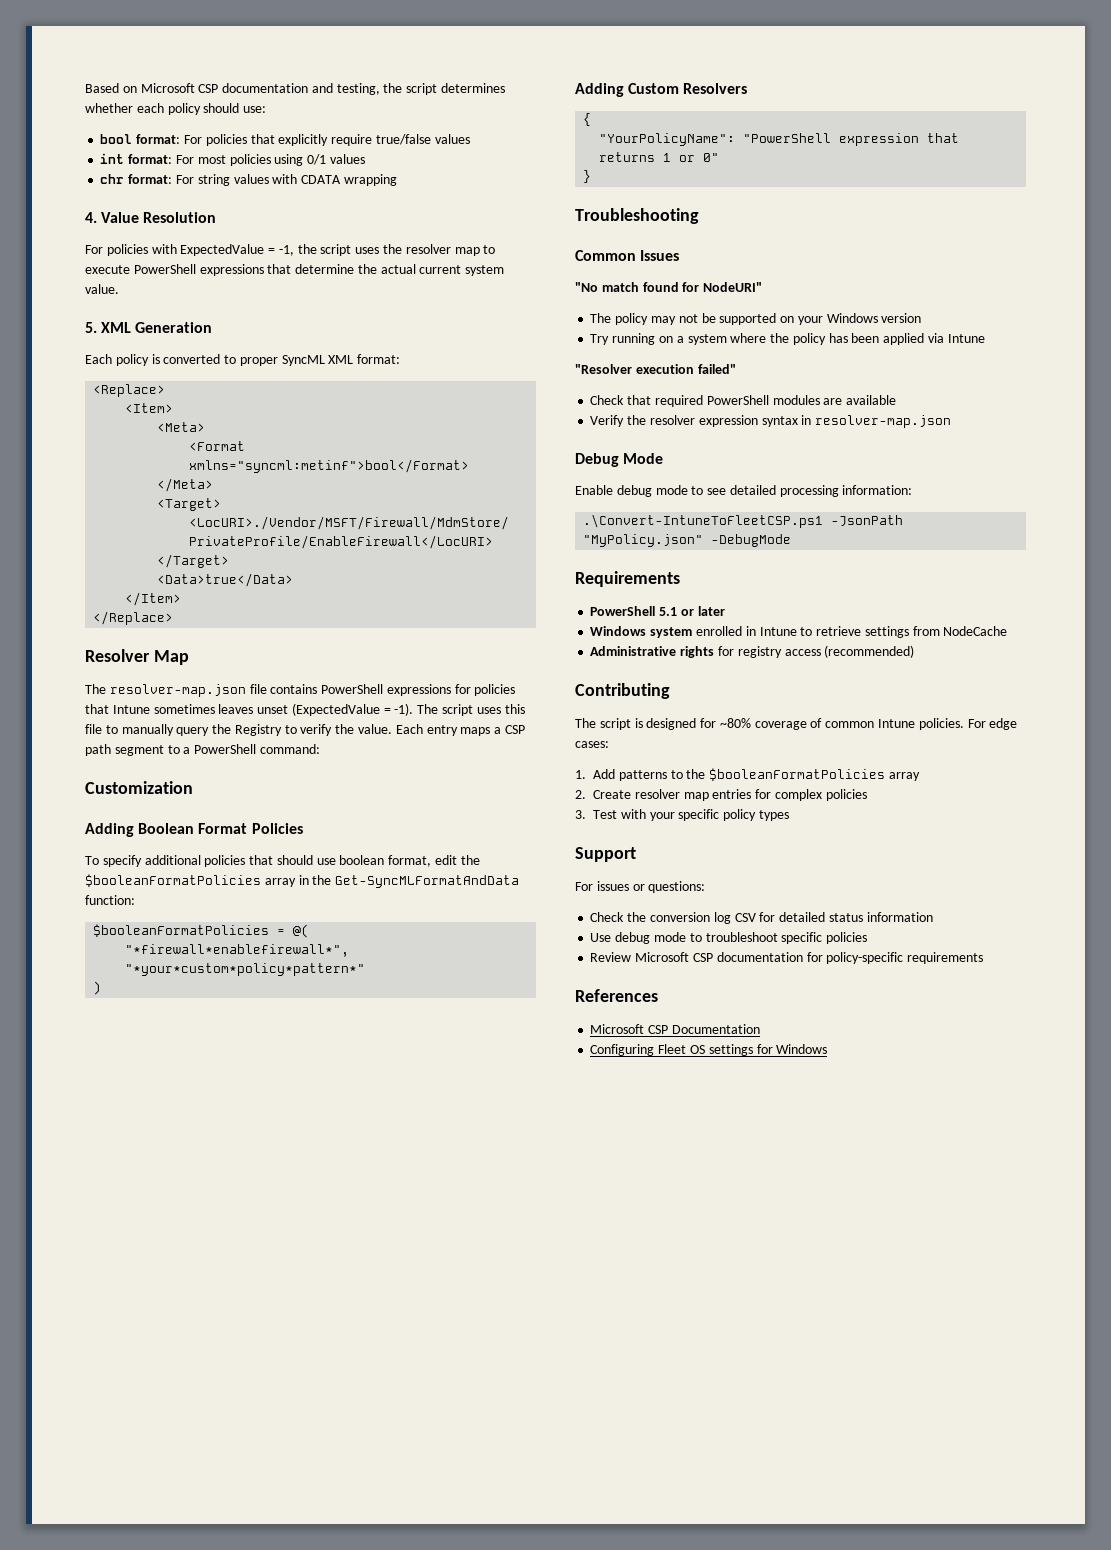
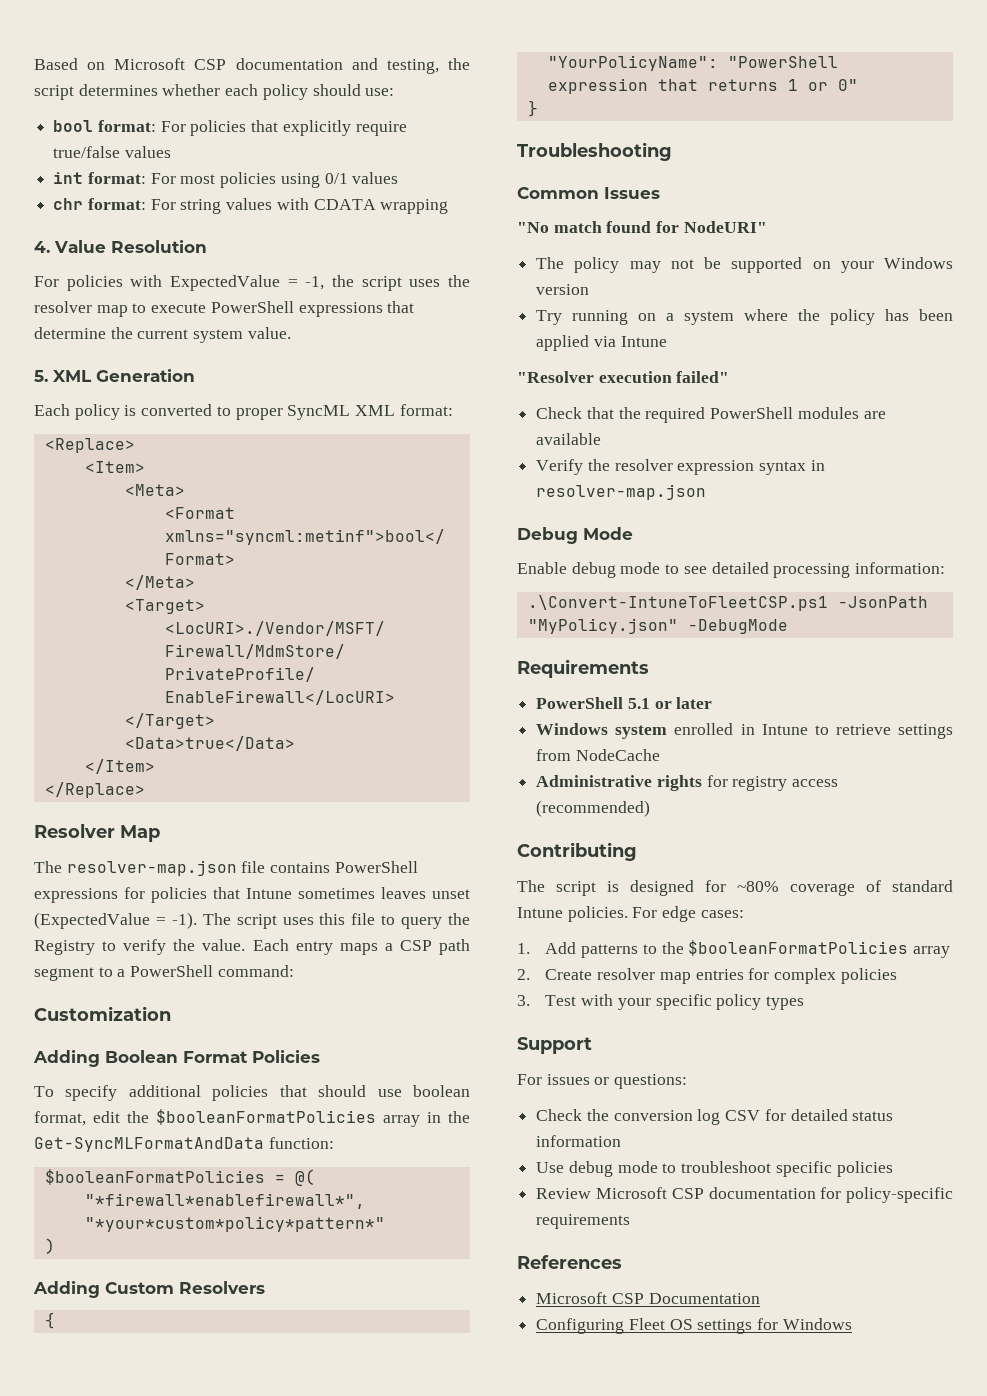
- For policies with ExpectedValue = -1, the script uses the resolver map to execute PowerShell expressions that determine the actual current system value.
+ For policies with ExpectedValue = -1, the script uses the resolver map to execute PowerShell expressions that determine the current system value.
- The script uses this file to manually query the Registry to verify the value.
+ The script uses this file to query the Registry to verify the value.
- Check that required PowerShell modules are available
+ Check that the required PowerShell modules are available
- The script is designed for ~80% coverage of common Intune policies.
+ The script is designed for ~80% coverage of standard Intune policies.

